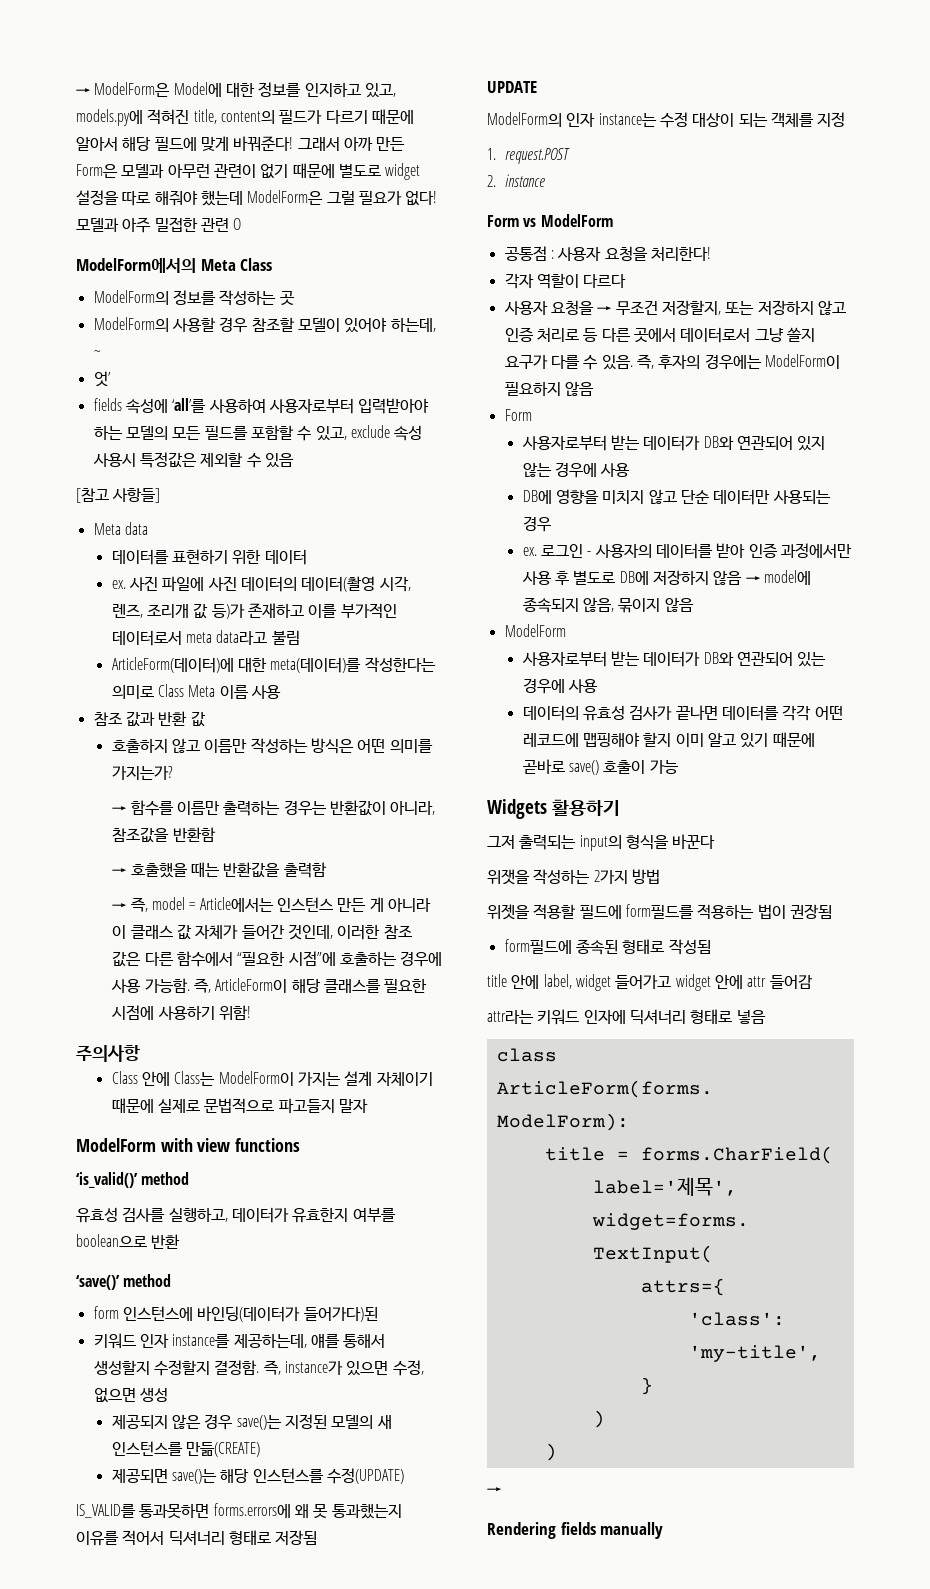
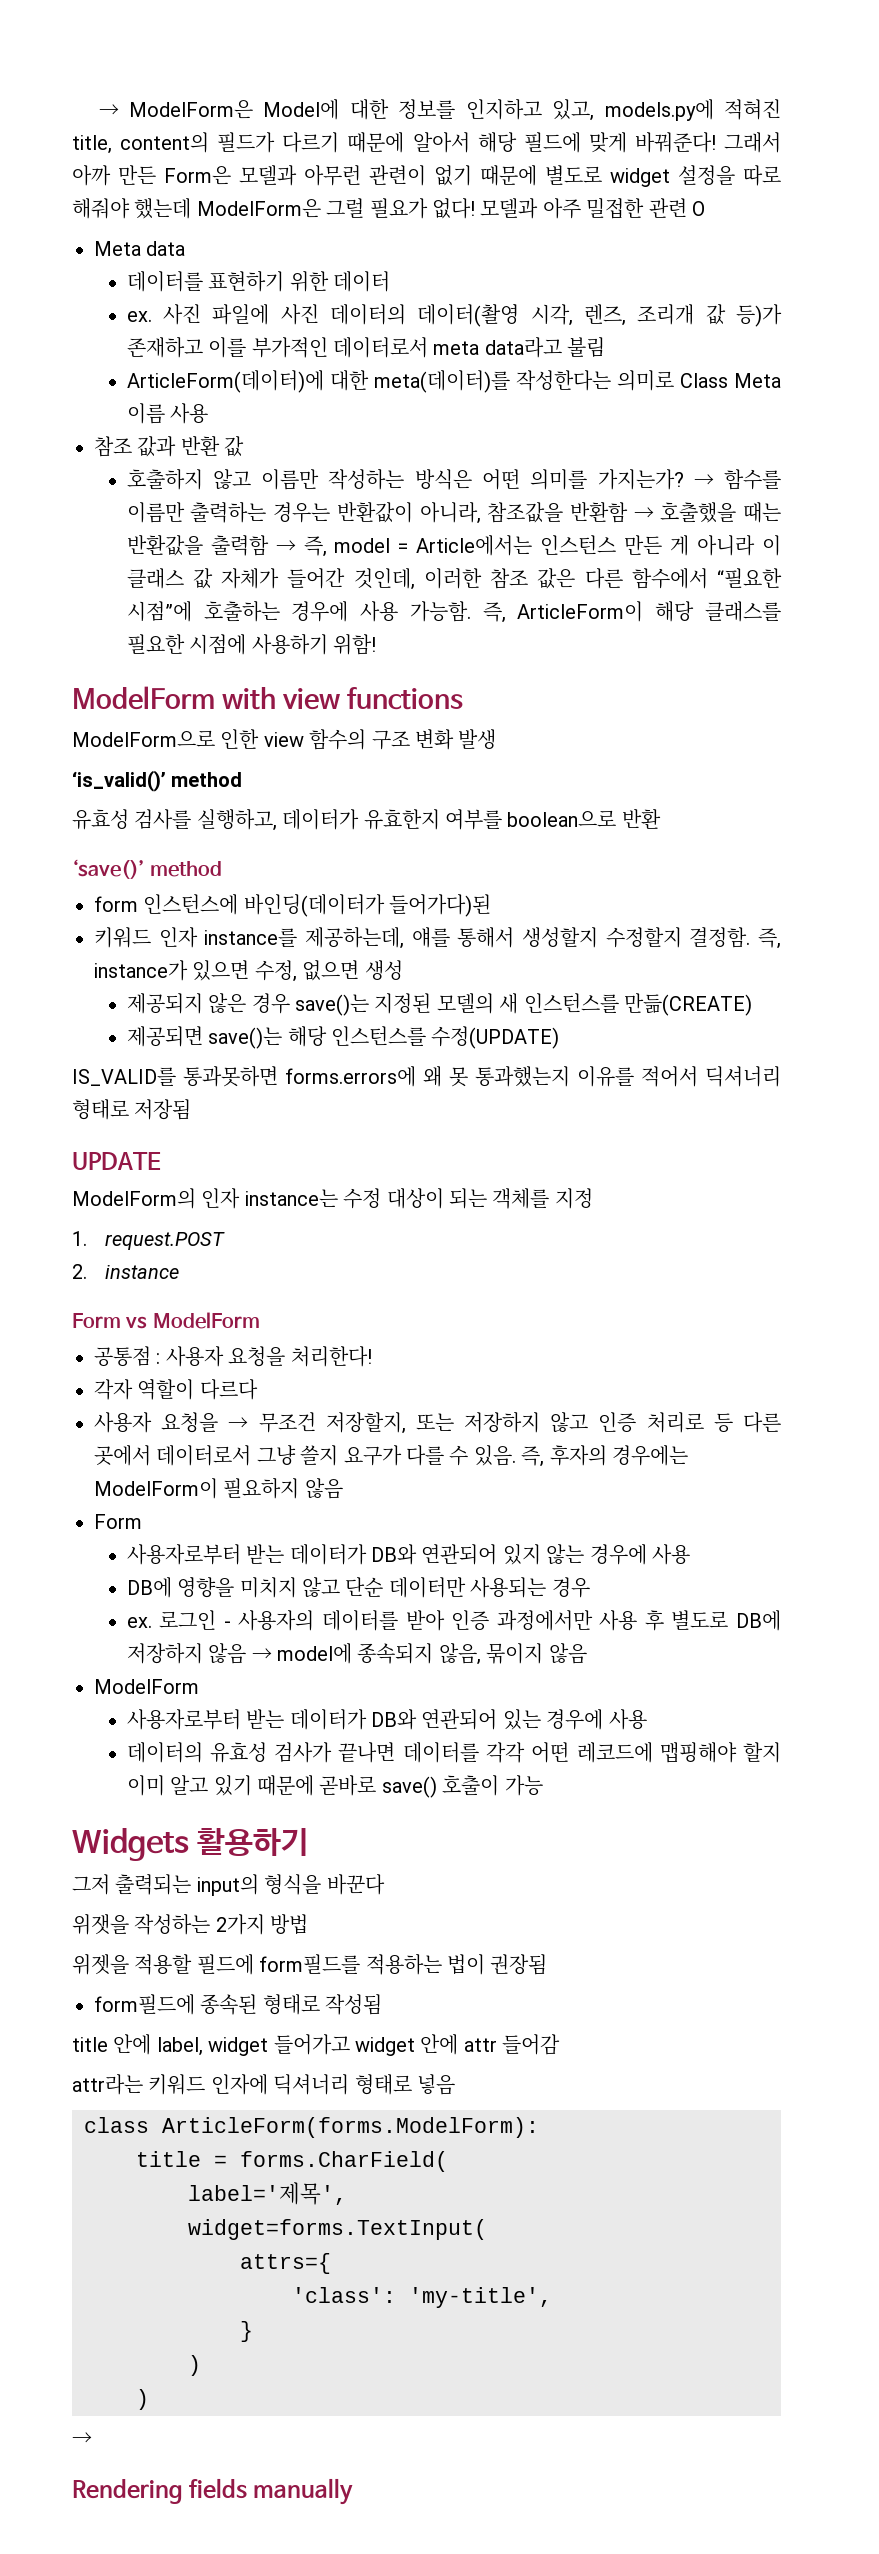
- ModelForm에서의 Meta Class
- ModelForm의 정보를 작성하는 곳
- ModelForm의 사용할 경우 참조할 모델이 있어야 하는데, ~
- 엇’
- fields 속성에 ‘all’를 사용하여 사용자로부터 입력받아야 하는 모델의 모든 필드를 포함할 수 있고, exclude 속성 사용시 특정값은 제외할 수 있음
- [참고 사항들]
- 호출하지 않고 이름만 작성하는 방식은 어떤 의미를 가지는가?
- → 함수를 이름만 출력하는 경우는 반환값이 아니라, 참조값을 반환함
- → 호출했을 때는 반환값을 출력함
- → 즉, model = Article에서는 인스턴스 만든 게 아니라 이 클래스 값 자체가 들어간 것인데, 이러한 참조 값은 다른 함수에서 “필요한 시점”에 호출하는 경우에 사용 가능함.
+ 호출하지 않고 이름만 작성하는 방식은 어떤 의미를 가지는가? → 함수를 이름만 출력하는 경우는 반환값이 아니라, 참조값을 반환함 → 호출했을 때는 반환값을 출력함 → 즉, model = Article에서는 인스턴스 만든 게 아니라 이 클래스 값 자체가 들어간 것인데, 이러한 참조 값은 다른 함수에서 “필요한 시점”에 호출하는 경우에 사용 가능함.
- 주의사항
- Class 안에 Class는 ModelForm이 가지는 설계 자체이기 때문에 실제로 문법적으로 파고들지 말자
  ModelForm with view functions
+ ModelForm으로 인한 view 함수의 구조 변화 발생

